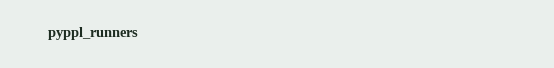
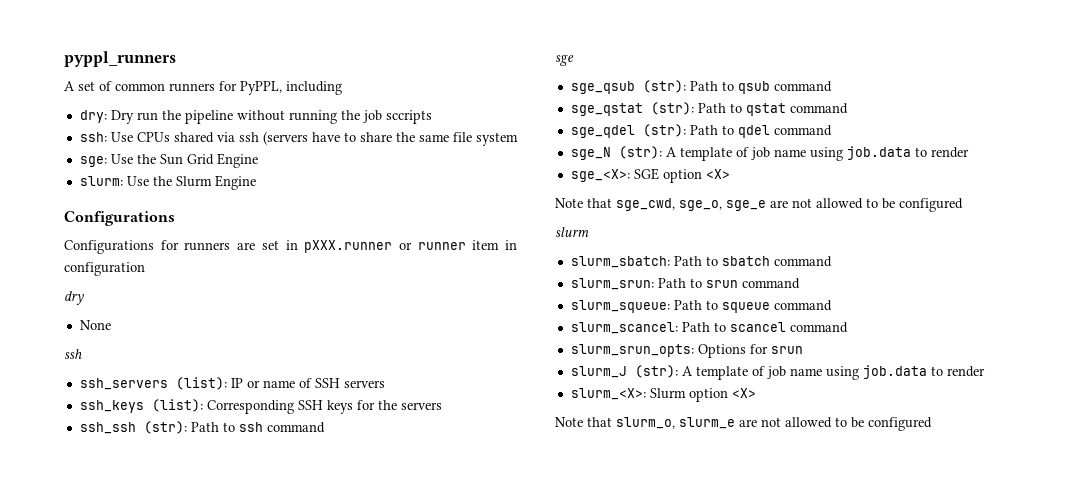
+ A set of common runners for PyPPL, including
+ dry: Dry run the pipeline without running the job sccripts
+ ssh: Use CPUs shared via ssh (servers have to share the same file system
+ sge: Use the Sun Grid Engine
+ slurm: Use the Slurm Engine
+ Configurations
+ Configurations for runners are set in pXXX.runner or runner item in configuration
+ dry
+ None
+ ssh
+ ssh_servers (list): IP or name of SSH servers
+ ssh_keys (list): Corresponding SSH keys for the servers
+ ssh_ssh (str): Path to ssh command
+ sge
+ sge_qsub (str): Path to qsub command
+ sge_qstat (str): Path to qstat command
+ sge_qdel (str): Path to qdel command
+ sge_N (str): A template of job name using job.data to render
+ sge_<X>: SGE option <X>
+ Note that sge_cwd, sge_o, sge_e are not allowed to be configured
+ slurm
+ slurm_sbatch: Path to sbatch command
+ slurm_srun: Path to srun command
+ slurm_squeue: Path to squeue command
+ slurm_scancel: Path to scancel command
+ slurm_srun_opts: Options for srun
+ slurm_J (str): A template of job name using job.data to render
+ slurm_<X>: Slurm option <X>
+ Note that slurm_o, slurm_e are not allowed to be configured

